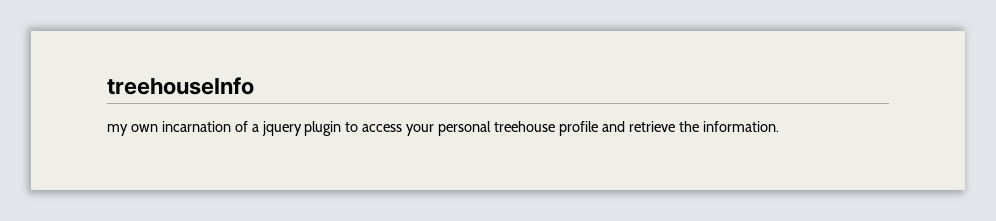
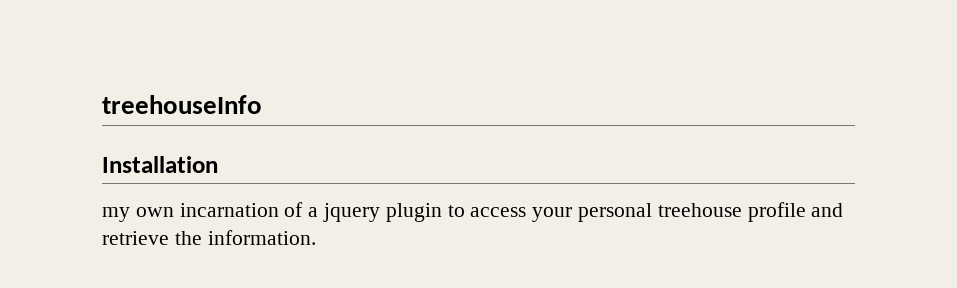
+ Installation

